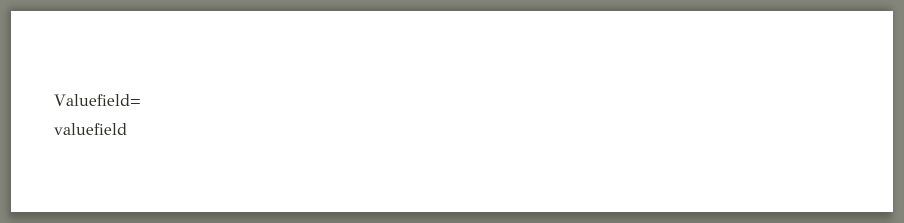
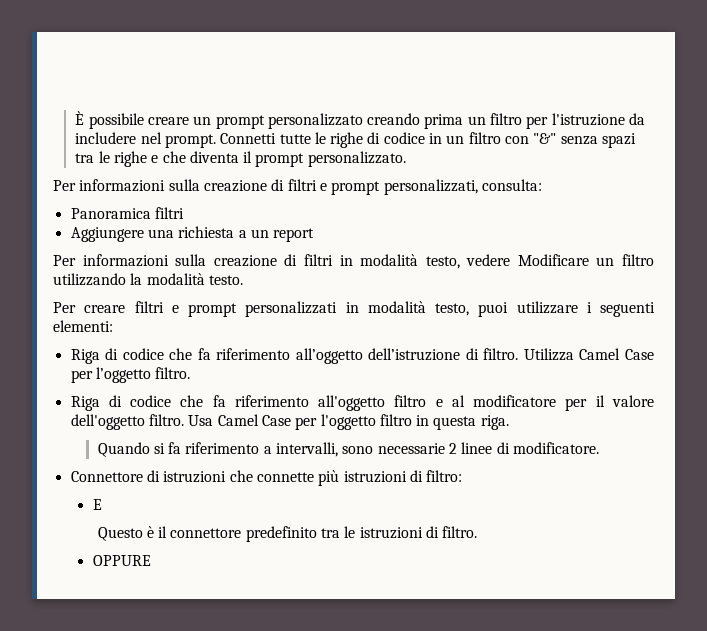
- Valuefield=
- valuefield
+ È possibile creare un prompt personalizzato creando prima un filtro per l'istruzione da includere nel prompt. Connetti tutte le righe di codice in un filtro con "&" senza spazi tra le righe e che diventa il prompt personalizzato.
+ Per informazioni sulla creazione di filtri e prompt personalizzati, consulta:
+ Panoramica filtri
+ Aggiungere una richiesta a un report
+ Per informazioni sulla creazione di filtri in modalità testo, vedere Modificare un filtro utilizzando la modalità testo.
+ Per creare filtri e prompt personalizzati in modalità testo, puoi utilizzare i seguenti elementi:
+ Riga di codice che fa riferimento all’oggetto dell’istruzione di filtro. Utilizza Camel Case per l’oggetto filtro.
+ Riga di codice che fa riferimento all'oggetto filtro e al modificatore per il valore dell'oggetto filtro. Usa Camel Case per l'oggetto filtro in questa riga.
+ Quando si fa riferimento a intervalli, sono necessarie 2 linee di modificatore.
+ Connettore di istruzioni che connette più istruzioni di filtro:
+ E
+ Questo è il connettore predefinito tra le istruzioni di filtro.
+ OPPURE

